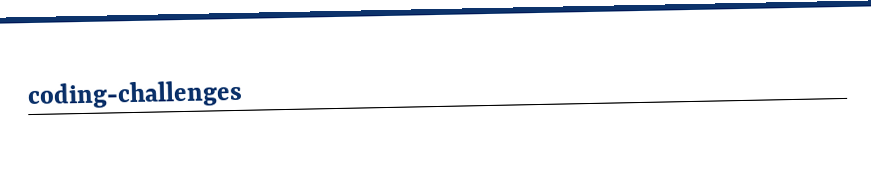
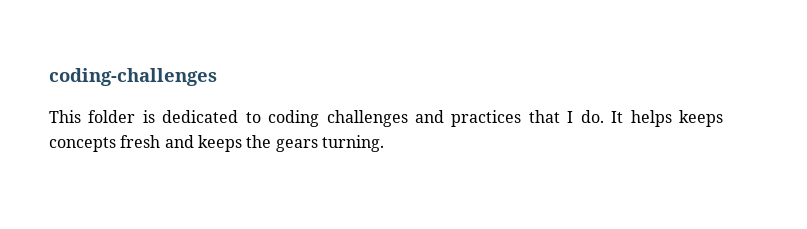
+ This folder is dedicated to coding challenges and practices that I do. It helps keeps concepts fresh and keeps the gears turning.

